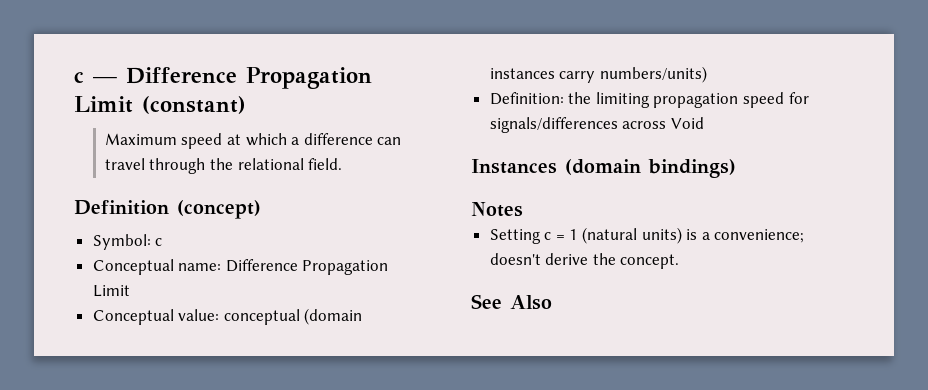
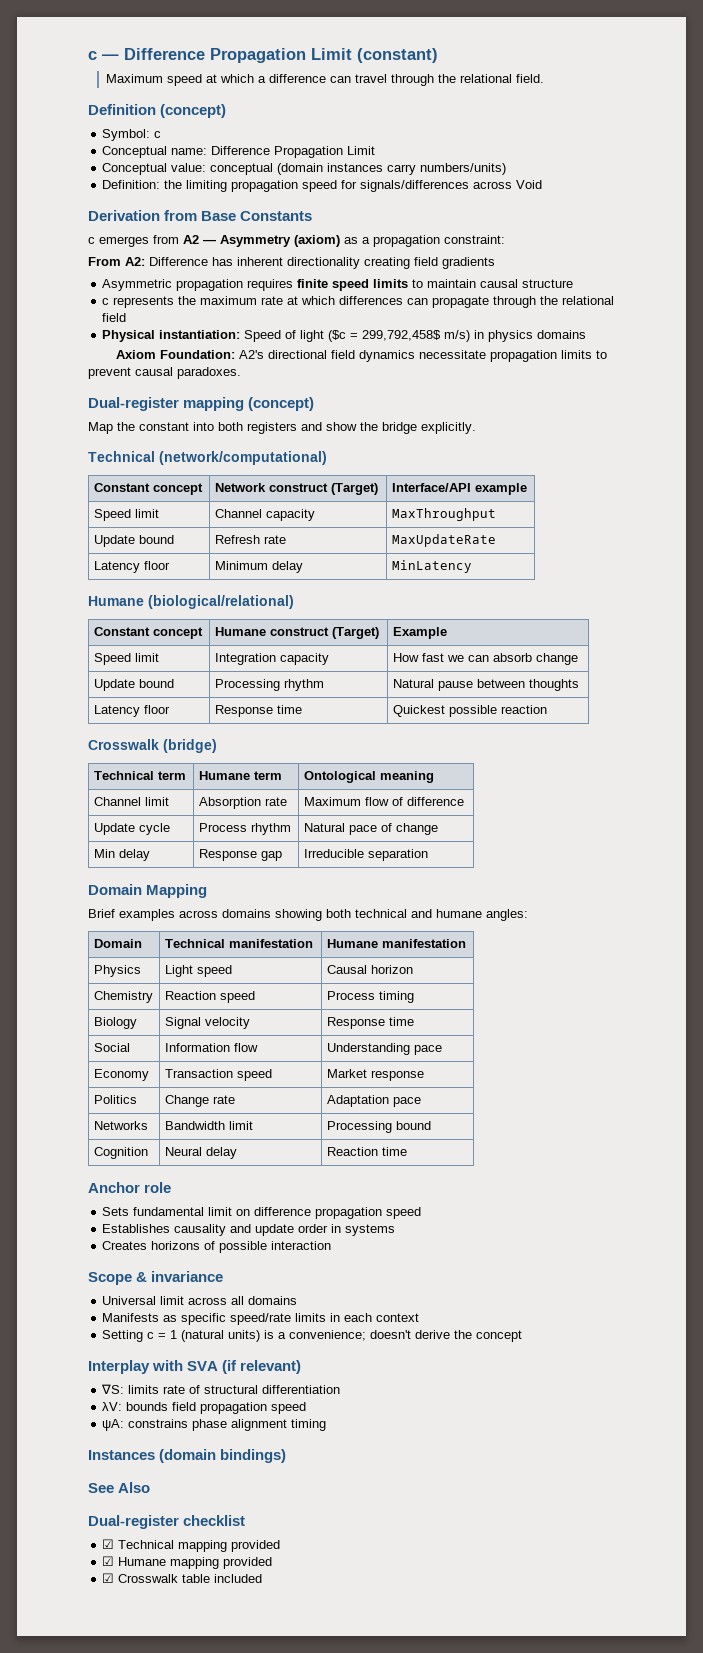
- Instances (domain bindings)
- Notes
+ Derivation from Base Constants
+ c emerges from A2 — Asymmetry (axiom) as a propagation constraint:
+ From A2: Difference has inherent directionality creating field gradients
+ Asymmetric propagation requires finite speed limits to maintain causal structure
+ c represents the maximum rate at which differences can propagate through the relational field
+ Physical instantiation: Speed of light ($c = 299,792,458$ m/s) in physics domains
+ Axiom Foundation: A2's directional field dynamics necessitate propagation limits to prevent causal paradoxes.
+ Dual‑register mapping (concept)
+ Map the constant into both registers and show the bridge explicitly.
+ Technical (network/computational)
+ Constant concept | Network construct (Target) | Interface/API example
+ Speed limit | Channel capacity | MaxThroughput
+ Update bound | Refresh rate | MaxUpdateRate
+ Latency floor | Minimum delay | MinLatency
+ Humane (biological/relational)
+ Constant concept | Humane construct (Target) | Example
+ Speed limit | Integration capacity | How fast we can absorb change
+ Update bound | Processing rhythm | Natural pause between thoughts
+ Latency floor | Response time | Quickest possible reaction
+ Crosswalk (bridge)
+ Technical term | Humane term | Ontological meaning
+ Channel limit | Absorption rate | Maximum flow of difference
+ Update cycle | Process rhythm | Natural pace of change
+ Min delay | Response gap | Irreducible separation
+ Domain Mapping
+ Brief examples across domains showing both technical and humane angles:
+ Domain | Technical manifestation | Humane manifestation
+ Physics | Light speed | Causal horizon
+ Chemistry | Reaction speed | Process timing
+ Biology | Signal velocity | Response time
+ Social | Information flow | Understanding pace
+ Economy | Transaction speed | Market response
+ Politics | Change rate | Adaptation pace
+ Networks | Bandwidth limit | Processing bound
+ Cognition | Neural delay | Reaction time
+ Anchor role
+ Sets fundamental limit on difference propagation speed
+ Establishes causality and update order in systems
+ Creates horizons of possible interaction
+ Scope & invariance
+ Universal limit across all domains
+ Manifests as specific speed/rate limits in each context
- Setting c = 1 (natural units) is a convenience; doesn't derive the concept.
+ Setting c = 1 (natural units) is a convenience; doesn't derive the concept
+ Interplay with SVA (if relevant)
+ ∇S: limits rate of structural differentiation
+ λV: bounds field propagation speed
+ ψA: constrains phase alignment timing
+ Instances (domain bindings)
  See Also
+ Dual‑register checklist
+ ☑ Technical mapping provided
+ ☑ Humane mapping provided
+ ☑ Crosswalk table included

